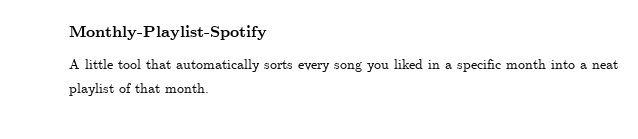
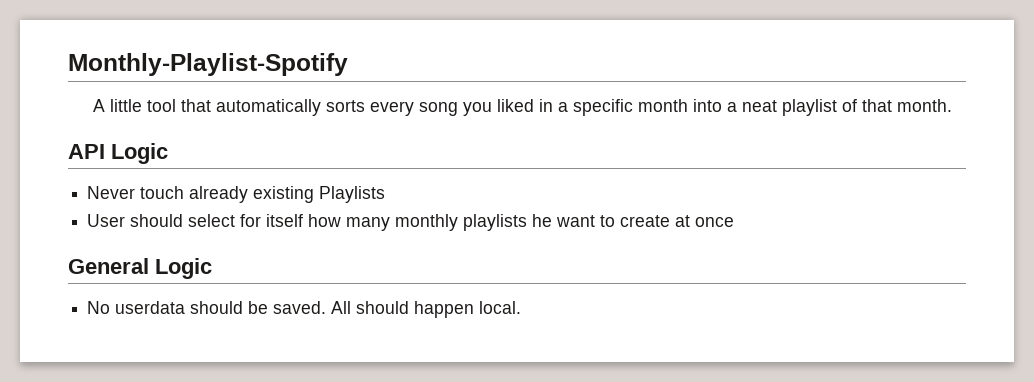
+ API Logic
+ Never touch already existing Playlists
+ User should select for itself how many monthly playlists he want to create at once
+ General Logic
+ No userdata should be saved. All should happen local.

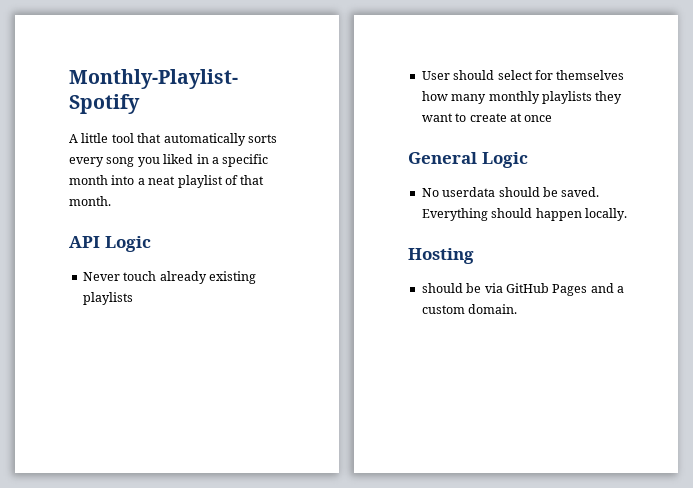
- Never touch already existing Playlists
+ Never touch already existing playlists
- User should select for itself how many monthly playlists he want to create at once
+ User should select for themselves how many monthly playlists they want to create at once
- All should happen local.
+ Everything should happen locally.
+ Hosting
+ should be via GitHub Pages and a custom domain.

